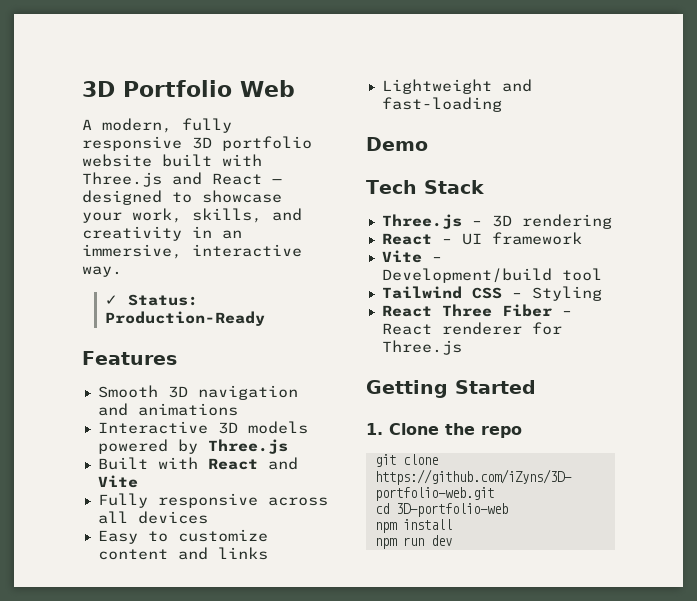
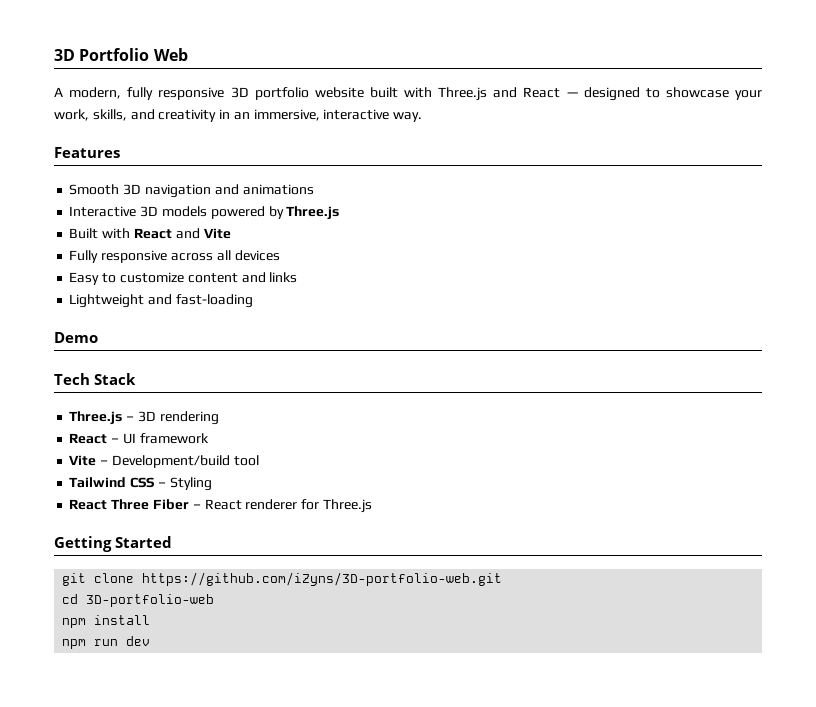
- ✓ Status: Production-Ready
- 1. Clone the repo

